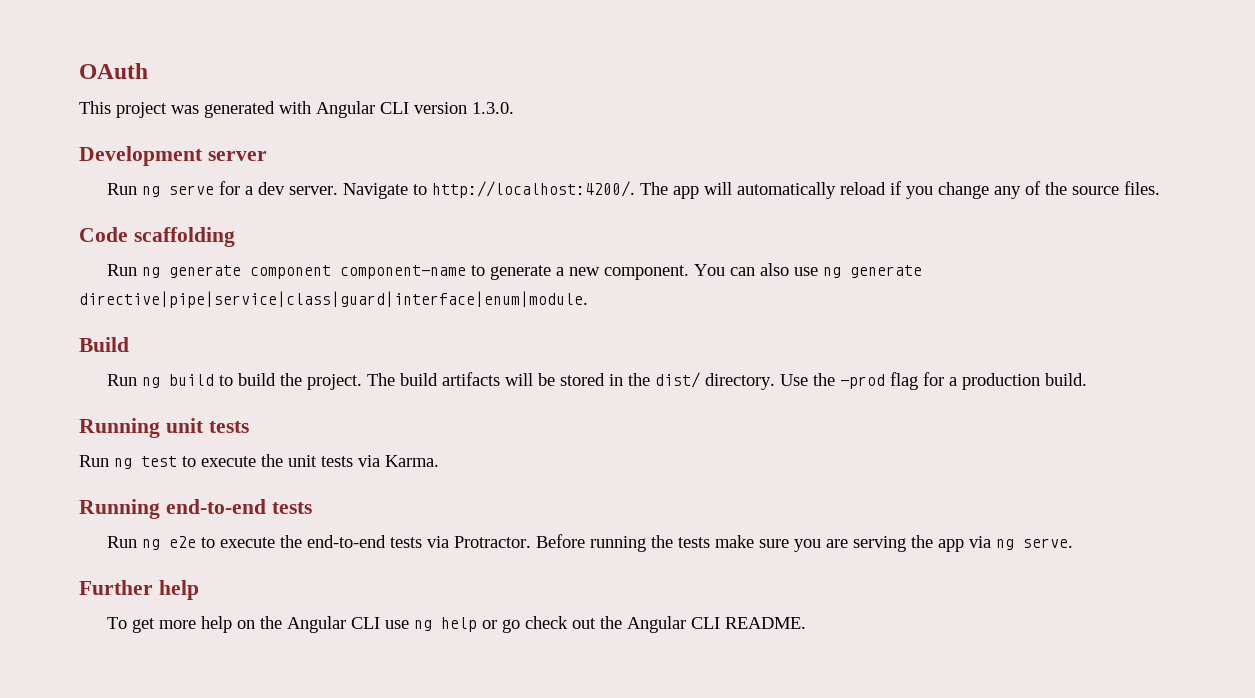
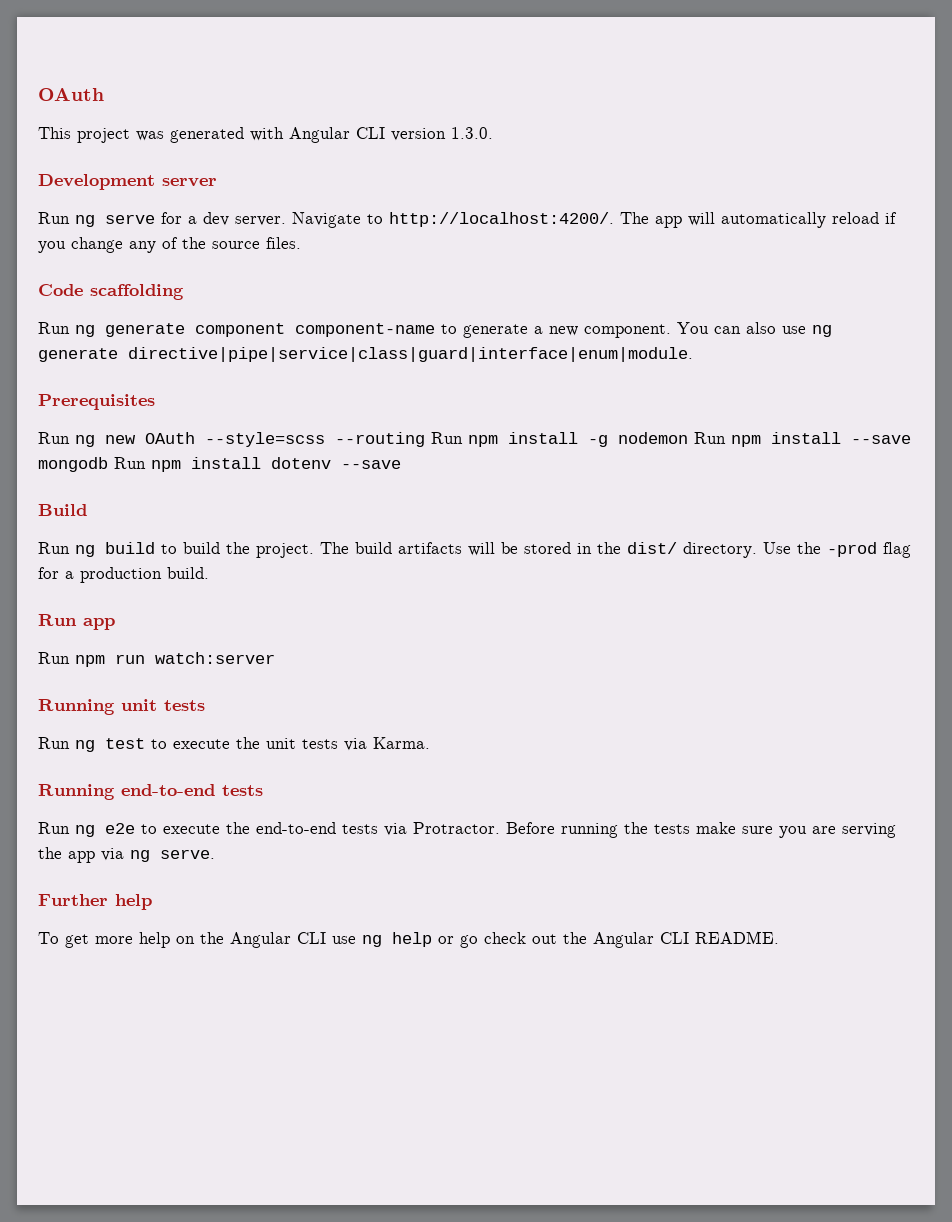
+ Prerequisites
+ Run ng new OAuth --style=scss --routing Run npm install -g nodemon Run npm install --save mongodb Run npm install dotenv --save
+ Run app
+ Run npm run watch:server

